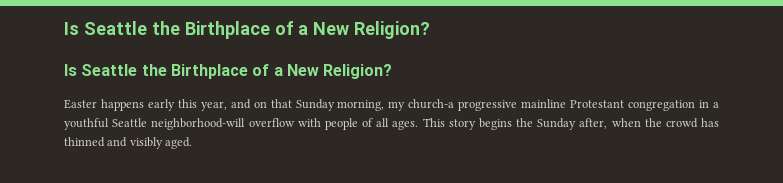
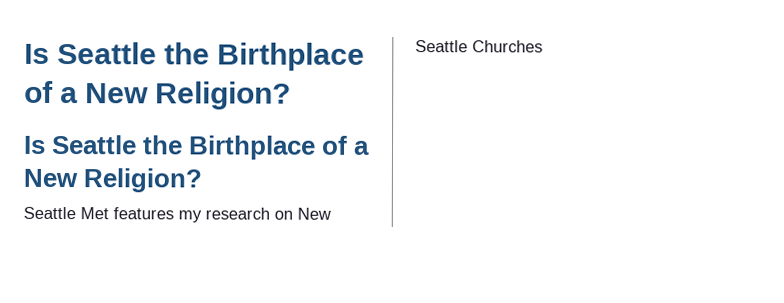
- Easter happens early this year, and on that Sunday morning, my church-a progressive mainline Protestant congregation in a youthful Seattle neighborhood-will overflow with people of all ages. This story begins the Sunday after, when the crowd has thinned and visibly aged.
+ Seattle Met features my research on New Seattle Churches

